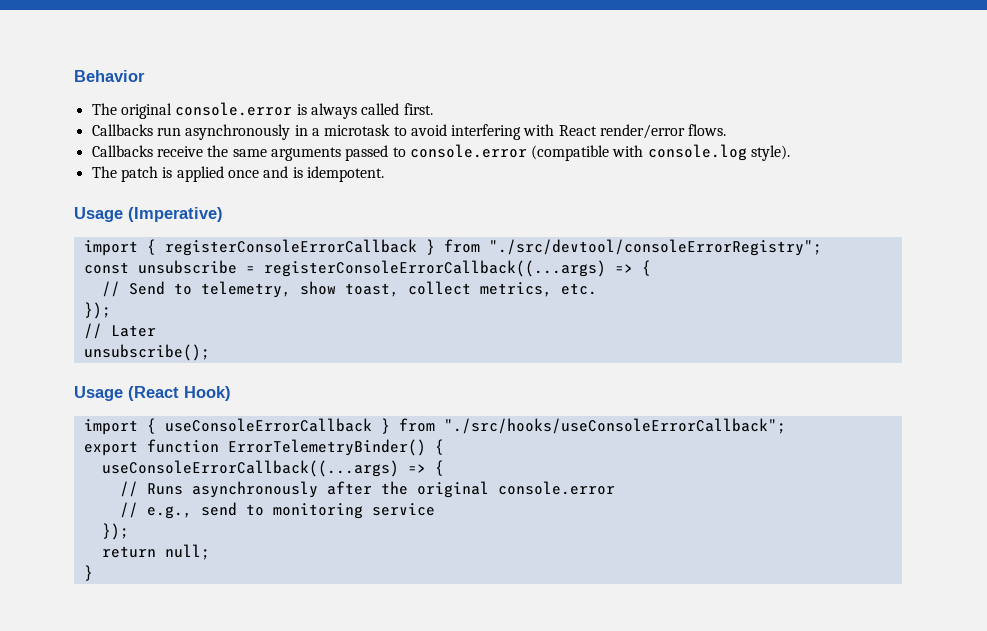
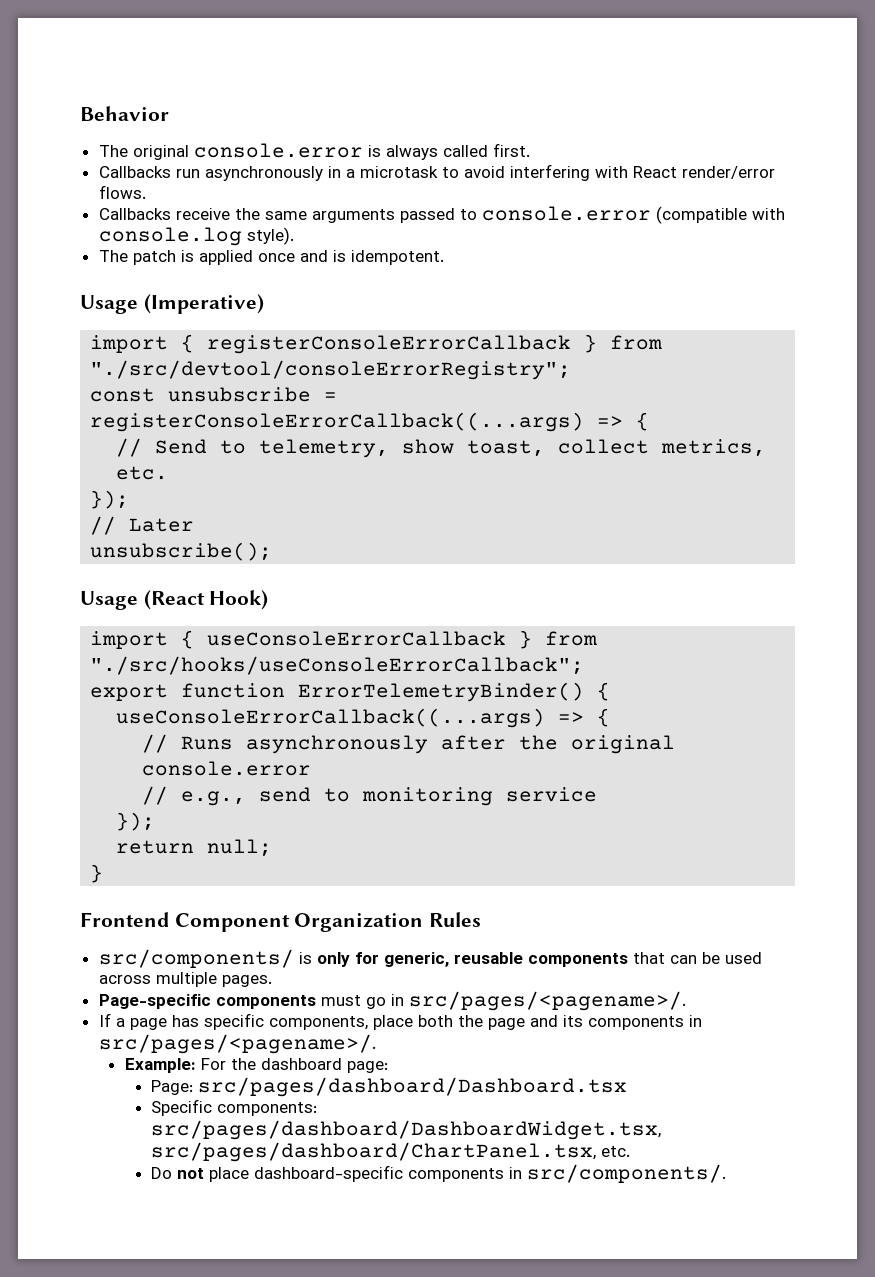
+ Frontend Component Organization Rules
+ src/components/ is only for generic, reusable components that can be used across multiple pages.
+ Page-specific components must go in src/pages/<pagename>/.
+ If a page has specific components, place both the page and its components in src/pages/<pagename>/.
+ Example: For the dashboard page:
+ Page: src/pages/dashboard/Dashboard.tsx
+ Specific components: src/pages/dashboard/DashboardWidget.tsx, src/pages/dashboard/ChartPanel.tsx, etc.
+ Do not place dashboard-specific components in src/components/.

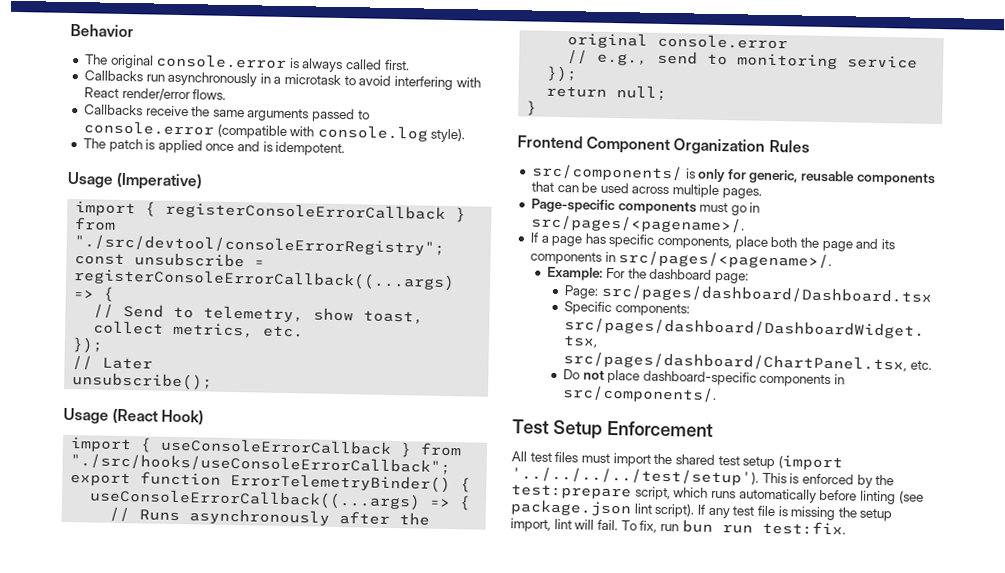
+ Test Setup Enforcement
+ All test files must import the shared test setup (import '../../../../test/setup'). This is enforced by the test:prepare script, which runs automatically before linting (see package.json lint script). If any test file is missing the setup import, lint will fail. To fix, run bun run test:fix.

